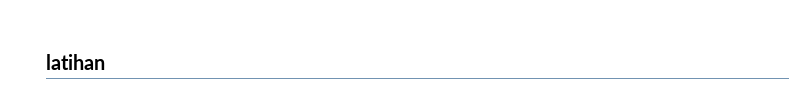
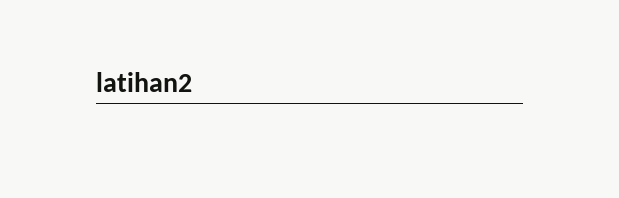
- latihan
+ latihan2

